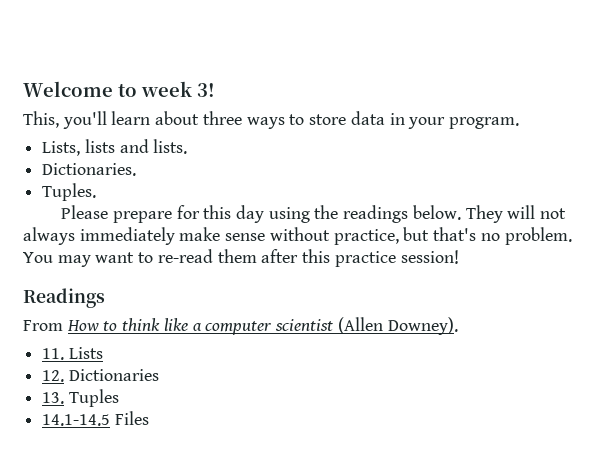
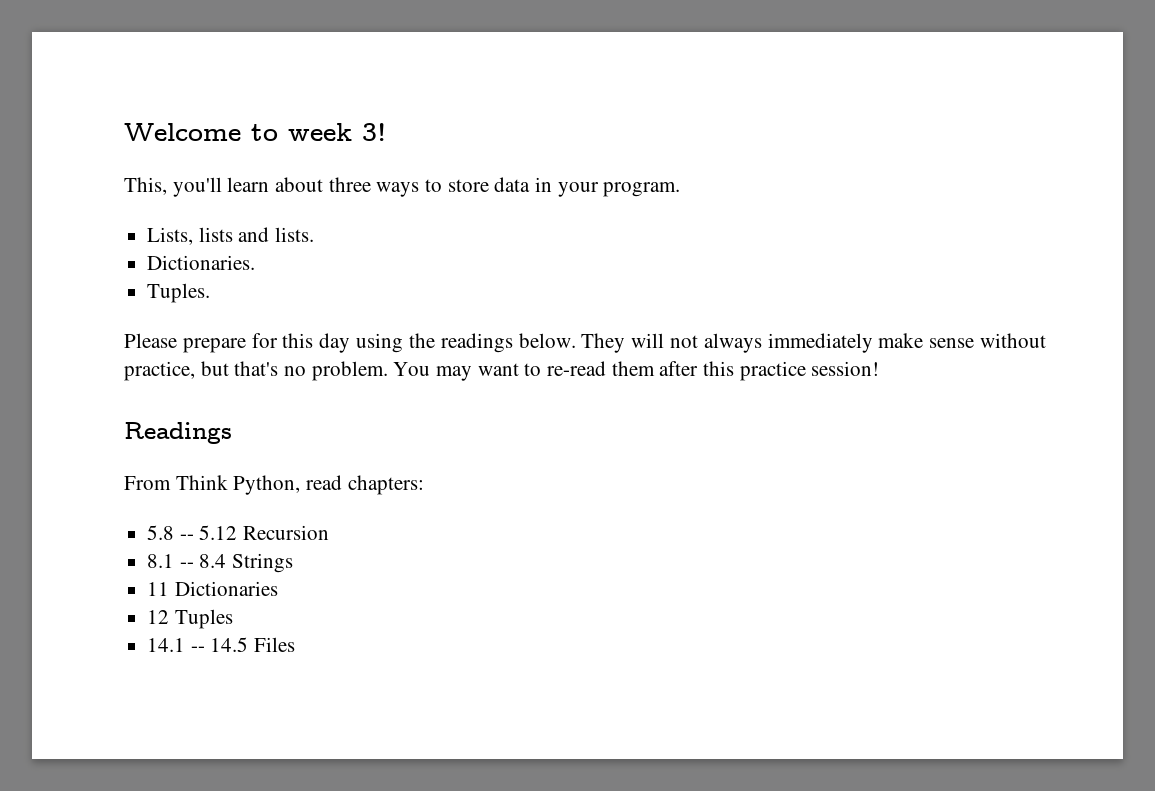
- From How to think like a computer scientist (Allen Downey).
- 11. Lists
- 12. Dictionaries
+ From Think Python, read chapters:
+ 5.8 -- 5.12 Recursion
+ 8.1 -- 8.4 Strings
+ 11 Dictionaries
- 13. Tuples
+ 12 Tuples
- 14.1-14.5 Files
+ 14.1 -- 14.5 Files

